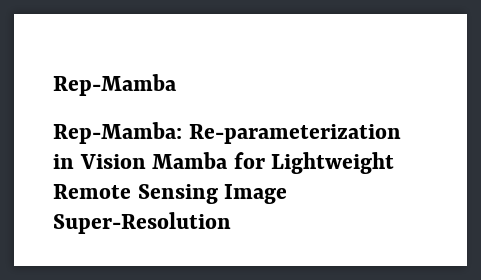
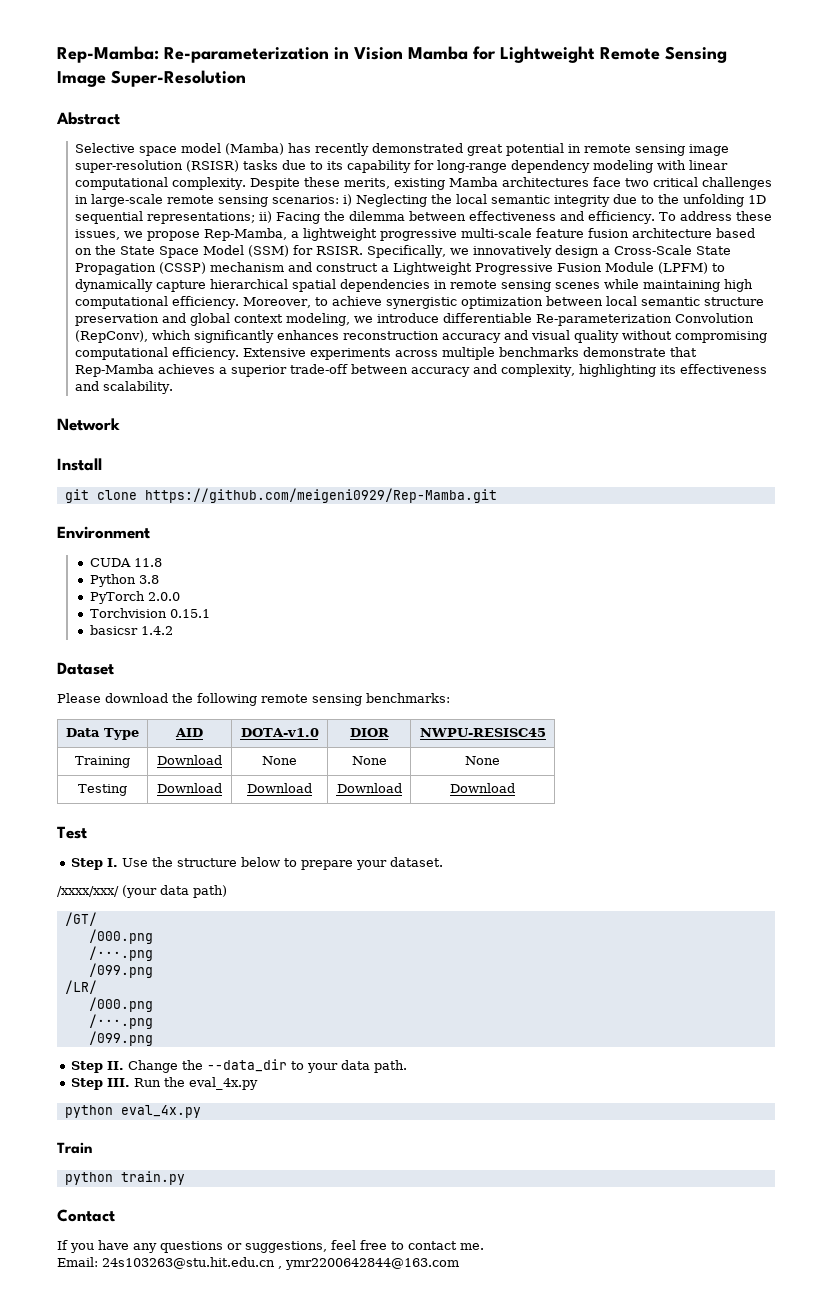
- Rep-Mamba
+ Abstract
+ Selective space model (Mamba) has recently demonstrated great potential in remote sensing image super-resolution (RSISR) tasks due to its capability for long-range dependency modeling with linear computational complexity. Despite these merits, existing Mamba architectures face two critical challenges in large-scale remote sensing scenarios: i) Neglecting the local semantic integrity due to the unfolding 1D sequential representations; ii) Facing the dilemma between effectiveness and efficiency. To address these issues, we propose Rep-Mamba, a lightweight progressive multi-scale feature fusion architecture based on the State Space Model (SSM) for RSISR. Specifically, we innovatively design a Cross-Scale State Propagation (CSSP) mechanism and construct a Lightweight Progressive Fusion Module (LPFM) to dynamically capture hierarchical spatial dependencies in remote sensing scenes while maintaining high computational efficiency. Moreover, to achieve synergistic optimization between local semantic structure preservation and global context modeling, we introduce differentiable Re-parameterization Convolution (RepConv), which significantly enhances reconstruction accuracy and visual quality without compromising computational efficiency. Extensive experiments across multiple benchmarks demonstrate that Rep-Mamba achieves a superior trade-off between accuracy and complexity, highlighting its effectiveness and scalability.
+ Network
+ Install
+ git clone https://github.com/meigeni0929/Rep-Mamba.git
+ Environment
+ CUDA 11.8
+ Python 3.8
+ PyTorch 2.0.0
+ Torchvision 0.15.1
+ basicsr 1.4.2
+ Dataset
+ Please download the following remote sensing benchmarks:
+ Data Type | AID | DOTA-v1.0 | DIOR | NWPU-RESISC45
+ Training | Download | None | None | None
+ Testing | Download | Download | Download | Download
+ Test
+ Step I. Use the structure below to prepare your dataset.
+ /xxxx/xxx/ (your data path)
+ /GT/
+ /000.png
+ /···.png
+ /099.png
+ /LR/
+ /000.png
+ /···.png
+ /099.png
+ Step II. Change the --data_dir to your data path.
+ Step III. Run the eval_4x.py
+ python eval_4x.py
+ Train
+ python train.py
+ Contact
+ If you have any questions or suggestions, feel free to contact me.
+ Email: 24s103263@stu.hit.edu.cn , ymr2200642844@163.com

